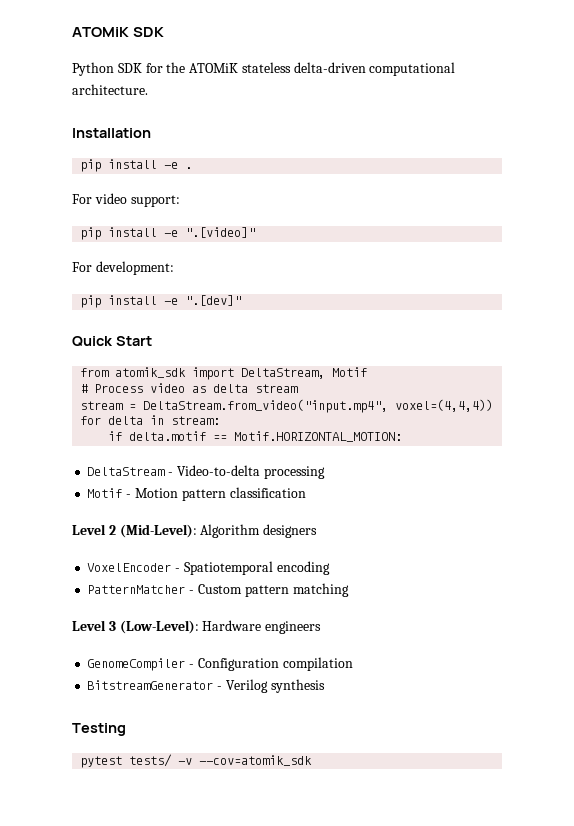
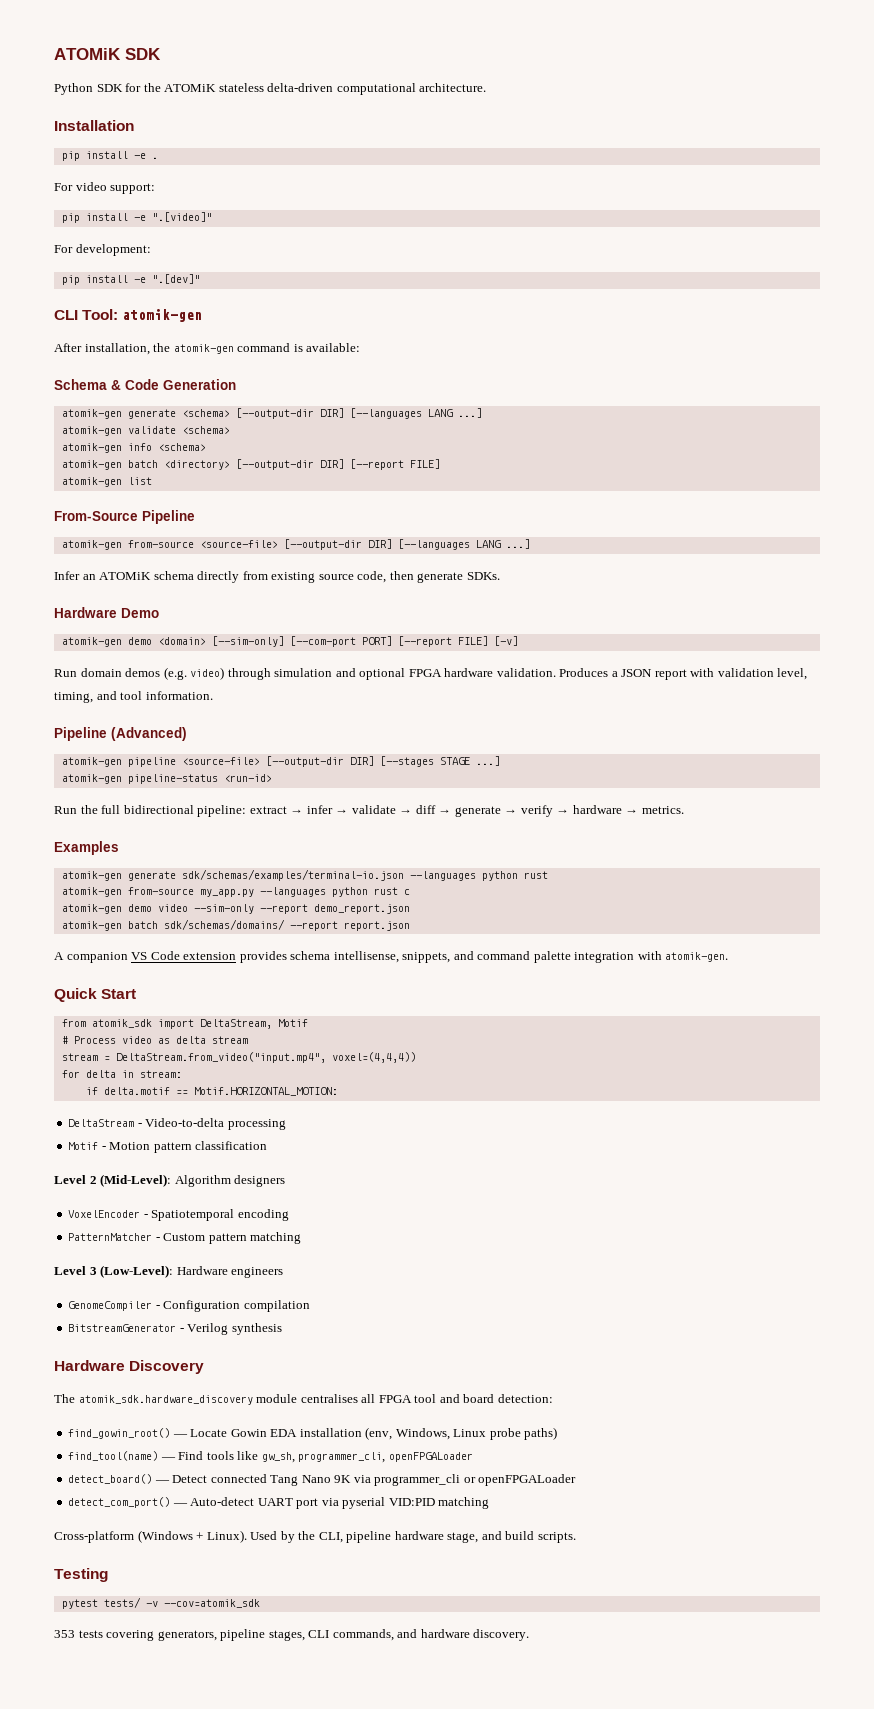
+ CLI Tool: atomik-gen
+ After installation, the atomik-gen command is available:
+ Schema & Code Generation
+ atomik-gen generate <schema> [--output-dir DIR] [--languages LANG ...]
+ atomik-gen validate <schema>
+ atomik-gen info <schema>
+ atomik-gen batch <directory> [--output-dir DIR] [--report FILE]
+ atomik-gen list
+ From-Source Pipeline
+ atomik-gen from-source <source-file> [--output-dir DIR] [--languages LANG ...]
+ Infer an ATOMiK schema directly from existing source code, then generate SDKs.
+ Hardware Demo
+ atomik-gen demo <domain> [--sim-only] [--com-port PORT] [--report FILE] [-v]
+ Run domain demos (e.g. video) through simulation and optional FPGA hardware validation. Produces a JSON report with validation level, timing, and tool information.
+ Pipeline (Advanced)
+ atomik-gen pipeline <source-file> [--output-dir DIR] [--stages STAGE ...]
+ atomik-gen pipeline-status <run-id>
+ Run the full bidirectional pipeline: extract → infer → validate → diff → generate → verify → hardware → metrics.
+ Examples
+ atomik-gen generate sdk/schemas/examples/terminal-io.json --languages python rust
+ atomik-gen from-source my_app.py --languages python rust c
+ atomik-gen demo video --sim-only --report demo_report.json
+ atomik-gen batch sdk/schemas/domains/ --report report.json
+ A companion VS Code extension provides schema intellisense, snippets, and command palette integration with atomik-gen.
+ Hardware Discovery
+ The atomik_sdk.hardware_discovery module centralises all FPGA tool and board detection:
+ find_gowin_root() — Locate Gowin EDA installation (env, Windows, Linux probe paths)
+ find_tool(name) — Find tools like gw_sh, programmer_cli, openFPGALoader
+ detect_board() — Detect connected Tang Nano 9K via programmer_cli or openFPGALoader
+ detect_com_port() — Auto-detect UART port via pyserial VID:PID matching
+ Cross-platform (Windows + Linux). Used by the CLI, pipeline hardware stage, and build scripts.
+ 353 tests covering generators, pipeline stages, CLI commands, and hardware discovery.

